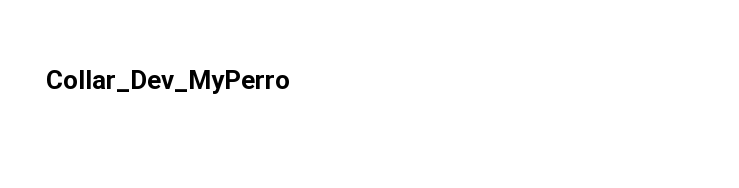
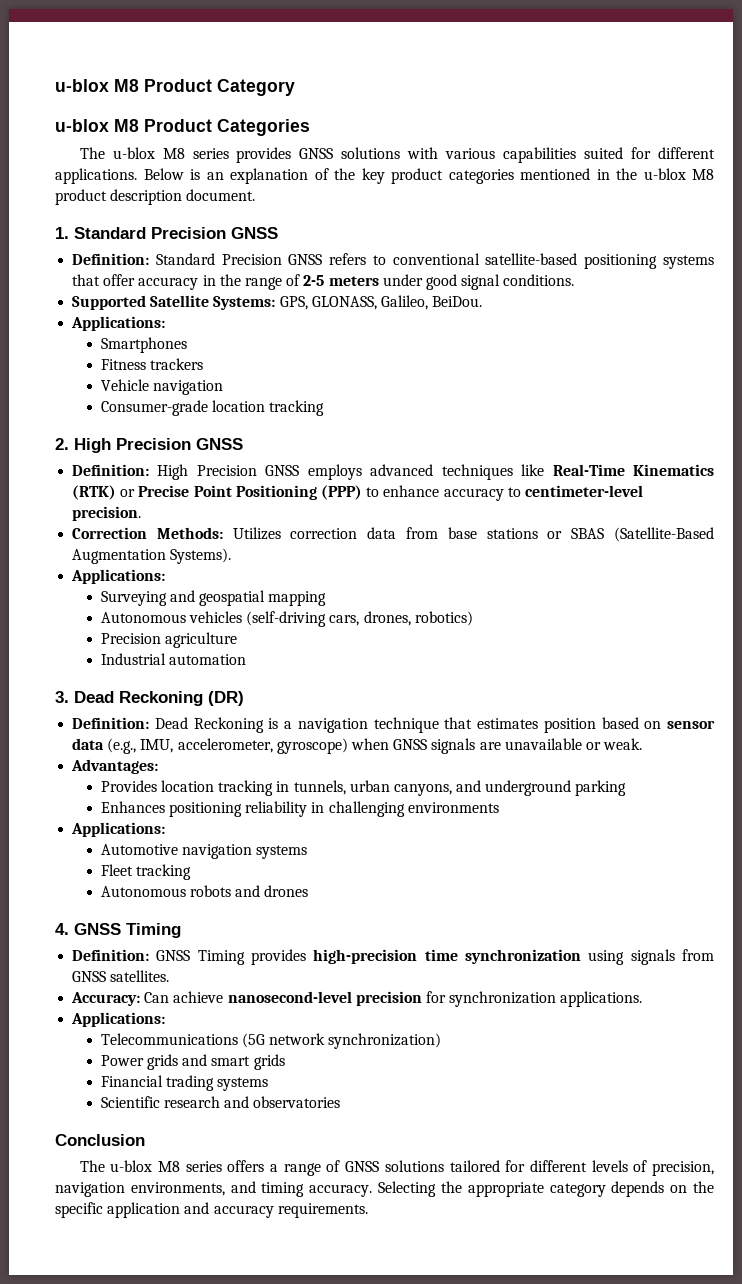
- Collar_Dev_MyPerro
+ u-blox M8 Product Category
+ u-blox M8 Product Categories
+ The u-blox M8 series provides GNSS solutions with various capabilities suited for different applications. Below is an explanation of the key product categories mentioned in the u-blox M8 product description document.
+ 1. Standard Precision GNSS
+ Definition: Standard Precision GNSS refers to conventional satellite-based positioning systems that offer accuracy in the range of 2-5 meters under good signal conditions.
+ Supported Satellite Systems: GPS, GLONASS, Galileo, BeiDou.
+ Applications:
+ Smartphones
+ Fitness trackers
+ Vehicle navigation
+ Consumer-grade location tracking
+ 2. High Precision GNSS
+ Definition: High Precision GNSS employs advanced techniques like Real-Time Kinematics (RTK) or Precise Point Positioning (PPP) to enhance accuracy to centimeter-level precision.
+ Correction Methods: Utilizes correction data from base stations or SBAS (Satellite-Based Augmentation Systems).
+ Applications:
+ Surveying and geospatial mapping
+ Autonomous vehicles (self-driving cars, drones, robotics)
+ Precision agriculture
+ Industrial automation
+ 3. Dead Reckoning (DR)
+ Definition: Dead Reckoning is a navigation technique that estimates position based on sensor data (e.g., IMU, accelerometer, gyroscope) when GNSS signals are unavailable or weak.
+ Advantages:
+ Provides location tracking in tunnels, urban canyons, and underground parking
+ Enhances positioning reliability in challenging environments
+ Applications:
+ Automotive navigation systems
+ Fleet tracking
+ Autonomous robots and drones
+ 4. GNSS Timing
+ Definition: GNSS Timing provides high-precision time synchronization using signals from GNSS satellites.
+ Accuracy: Can achieve nanosecond-level precision for synchronization applications.
+ Applications:
+ Telecommunications (5G network synchronization)
+ Power grids and smart grids
+ Financial trading systems
+ Scientific research and observatories
+ Conclusion
+ The u-blox M8 series offers a range of GNSS solutions tailored for different levels of precision, navigation environments, and timing accuracy. Selecting the appropriate category depends on the specific application and accuracy requirements.

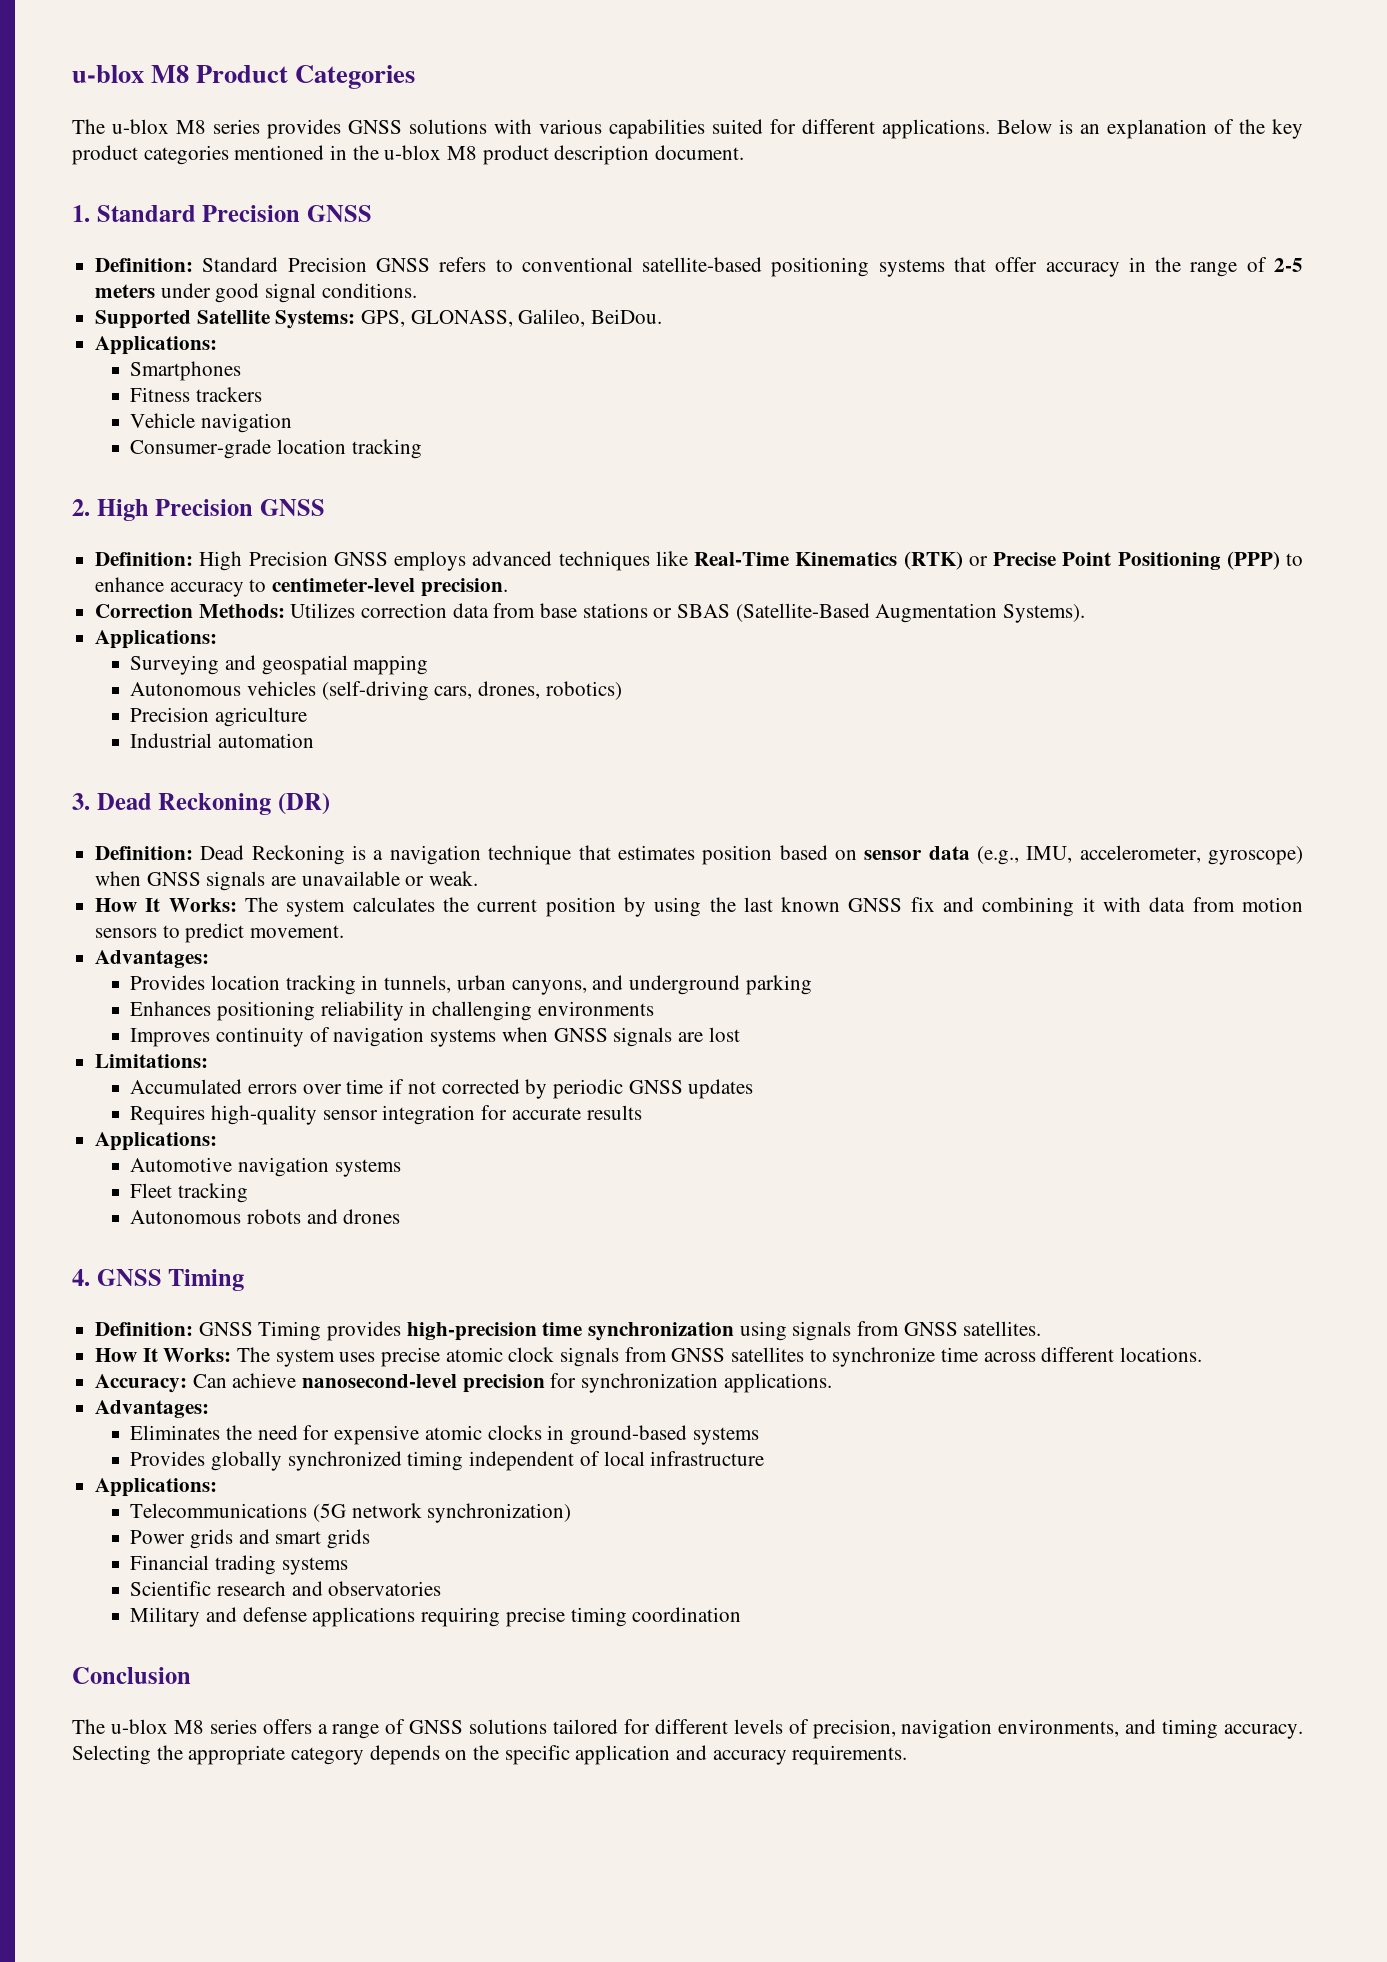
- u-blox M8 Product Category
+ How It Works: The system calculates the current position by using the last known GNSS fix and combining it with data from motion sensors to predict movement.
+ Improves continuity of navigation systems when GNSS signals are lost
+ Limitations:
+ Accumulated errors over time if not corrected by periodic GNSS updates
+ Requires high-quality sensor integration for accurate results
+ How It Works: The system uses precise atomic clock signals from GNSS satellites to synchronize time across different locations.
  Accuracy: Can achieve nanosecond-level precision for synchronization applications.
+ Advantages:
+ Eliminates the need for expensive atomic clocks in ground-based systems
+ Provides globally synchronized timing independent of local infrastructure
+ Military and defense applications requiring precise timing coordination

